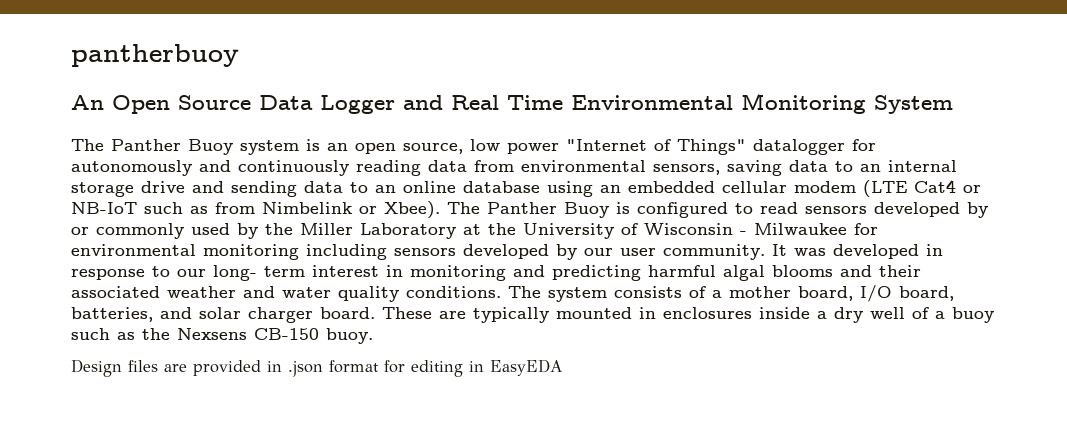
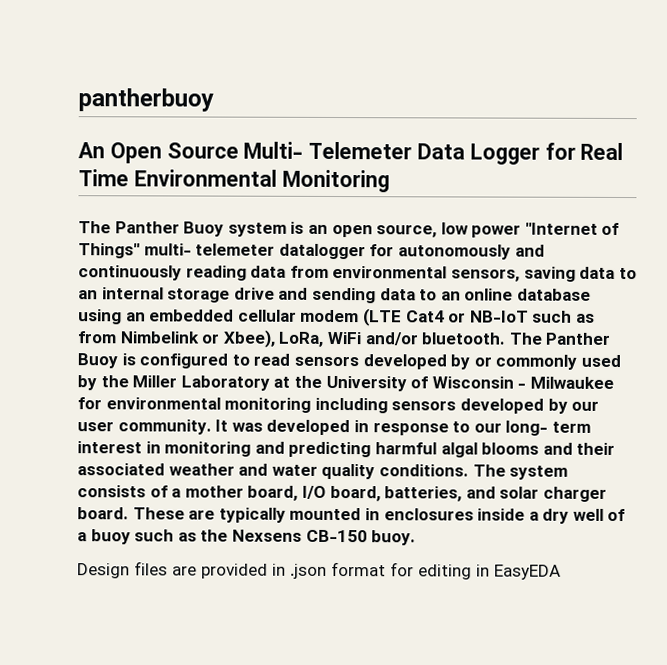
- An Open Source Data Logger and Real Time Environmental Monitoring System
+ An Open Source Multi- Telemeter Data Logger for Real Time Environmental Monitoring
- The Panther Buoy system is an open source, low power "Internet of Things" datalogger for autonomously and continuously reading data from environmental sensors, saving data to an internal storage drive and sending data to an online database using an embedded cellular modem (LTE Cat4 or NB-IoT such as from Nimbelink or Xbee).
+ The Panther Buoy system is an open source, low power "Internet of Things" multi- telemeter datalogger for autonomously and continuously reading data from environmental sensors, saving data to an internal storage drive and sending data to an online database using an embedded cellular modem (LTE Cat4 or NB-IoT such as from Nimbelink or Xbee), LoRa, WiFi and/or bluetooth.

